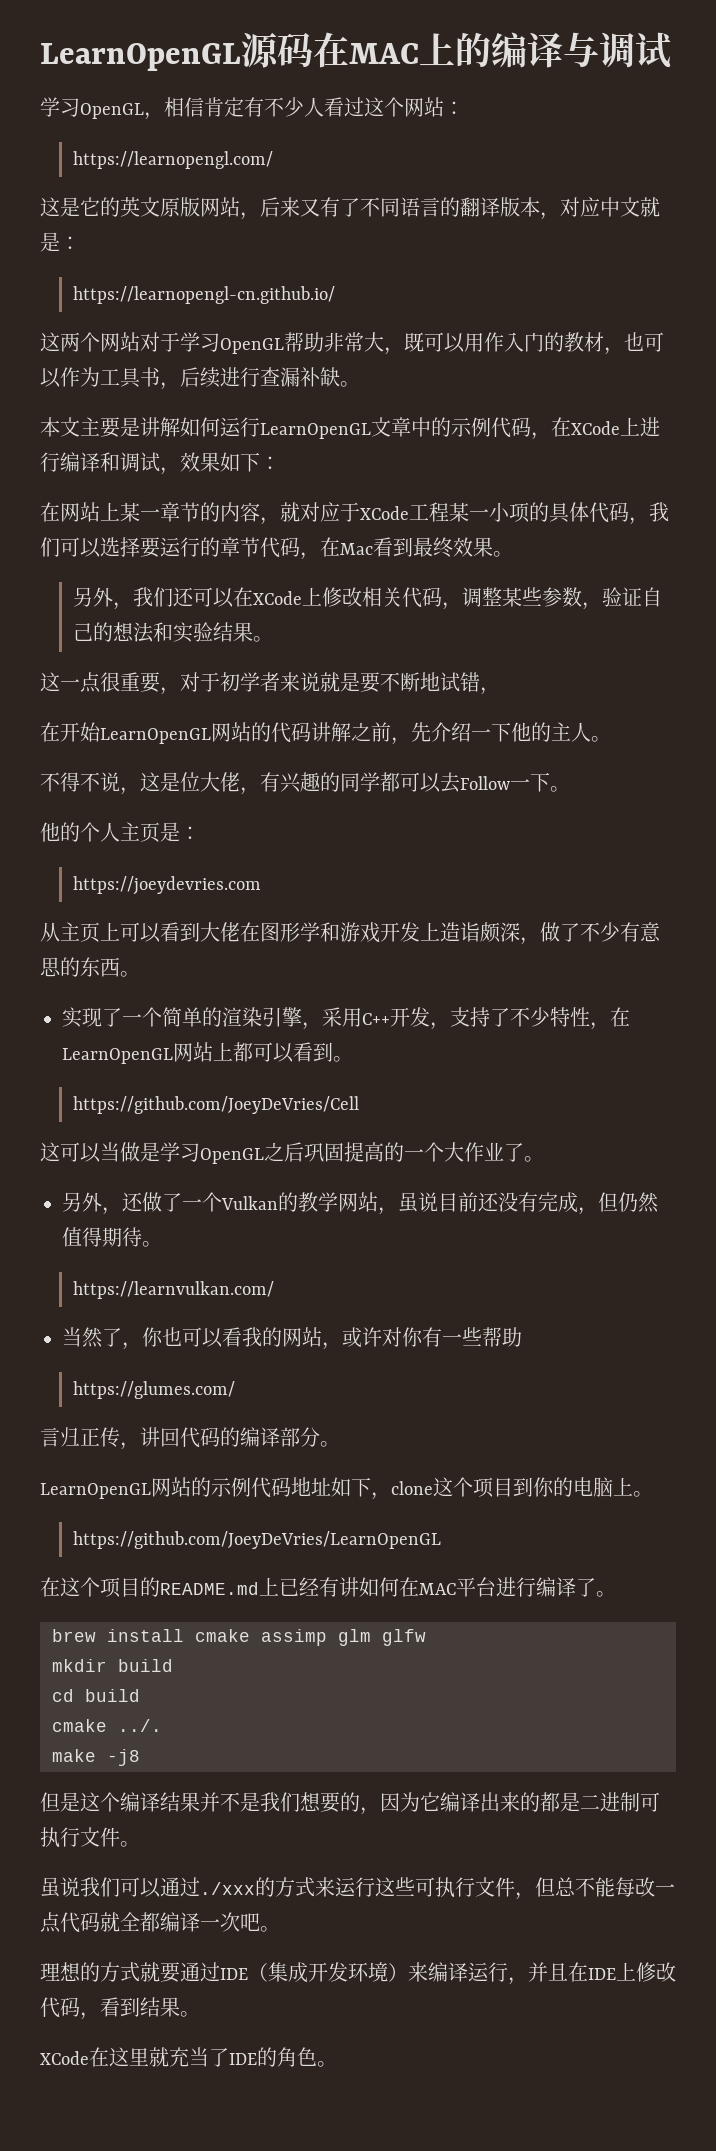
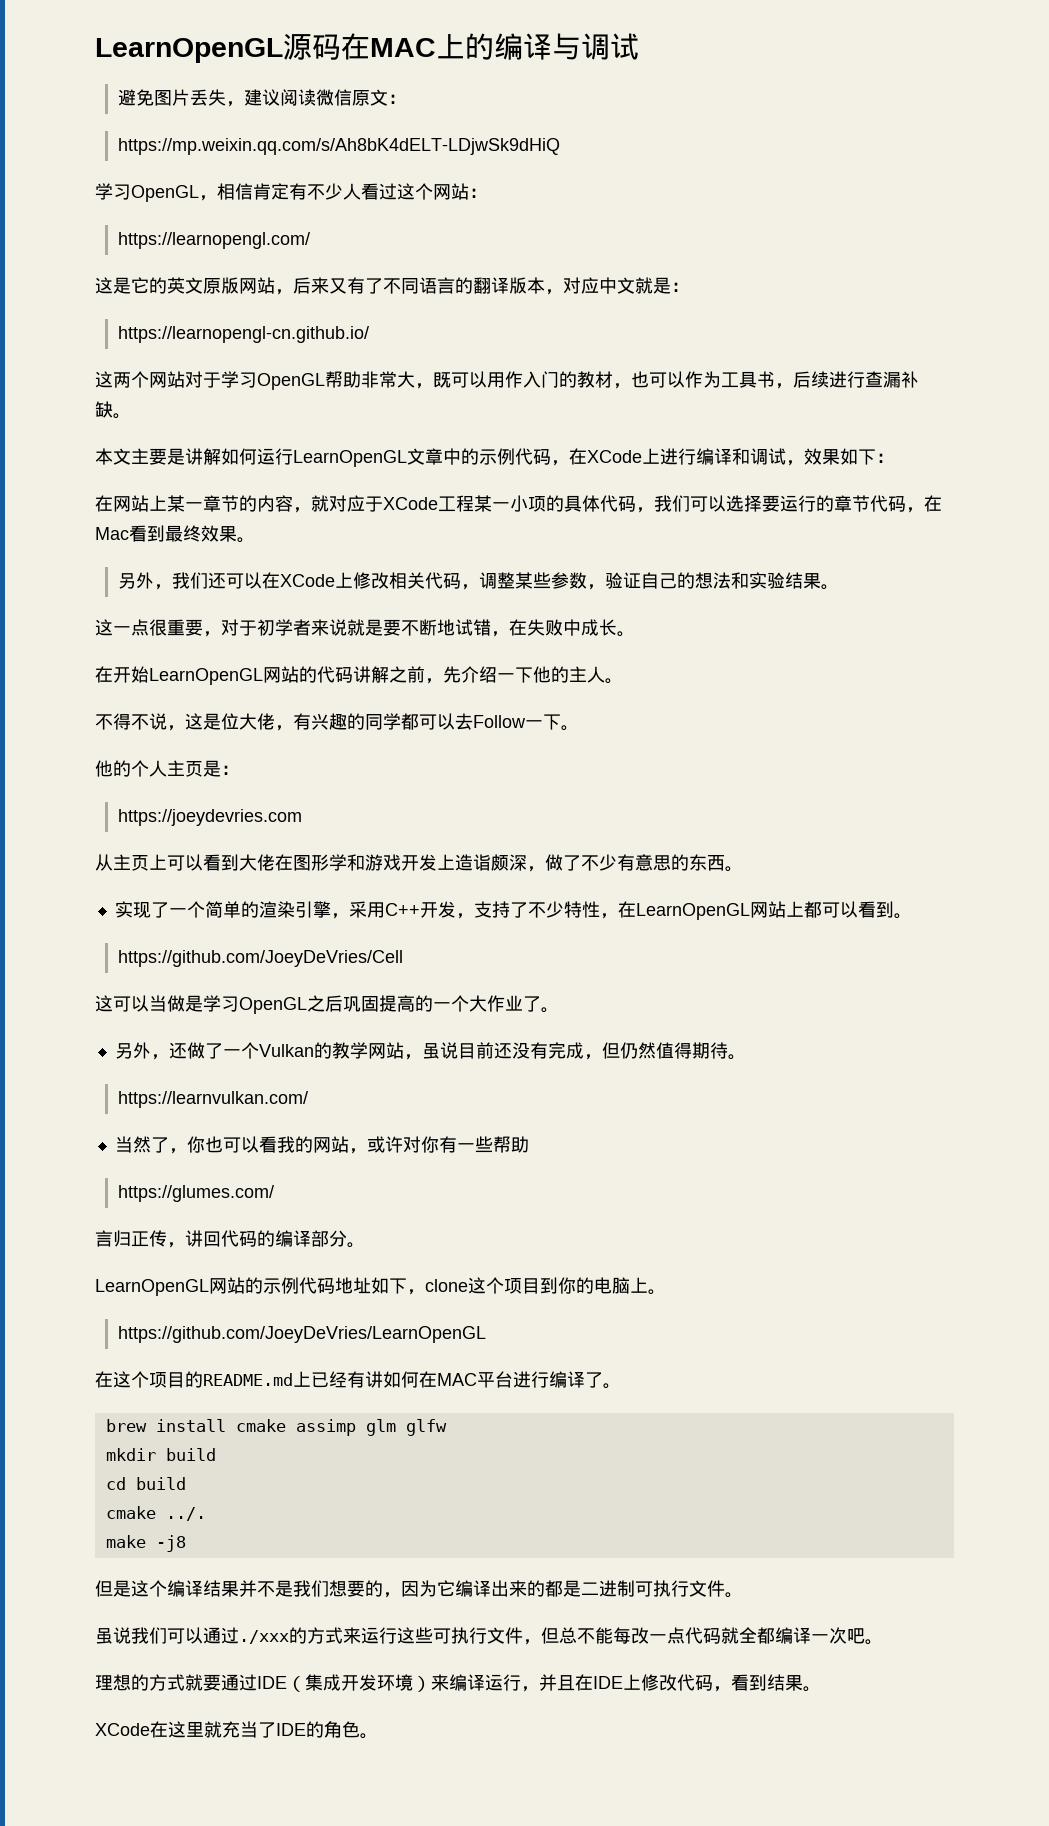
+ 避免图片丢失，建议阅读微信原文：
+ https://mp.weixin.qq.com/s/Ah8bK4dELT-LDjwSk9dHiQ
- 这一点很重要，对于初学者来说就是要不断地试错，
+ 这一点很重要，对于初学者来说就是要不断地试错，在失败中成长。

